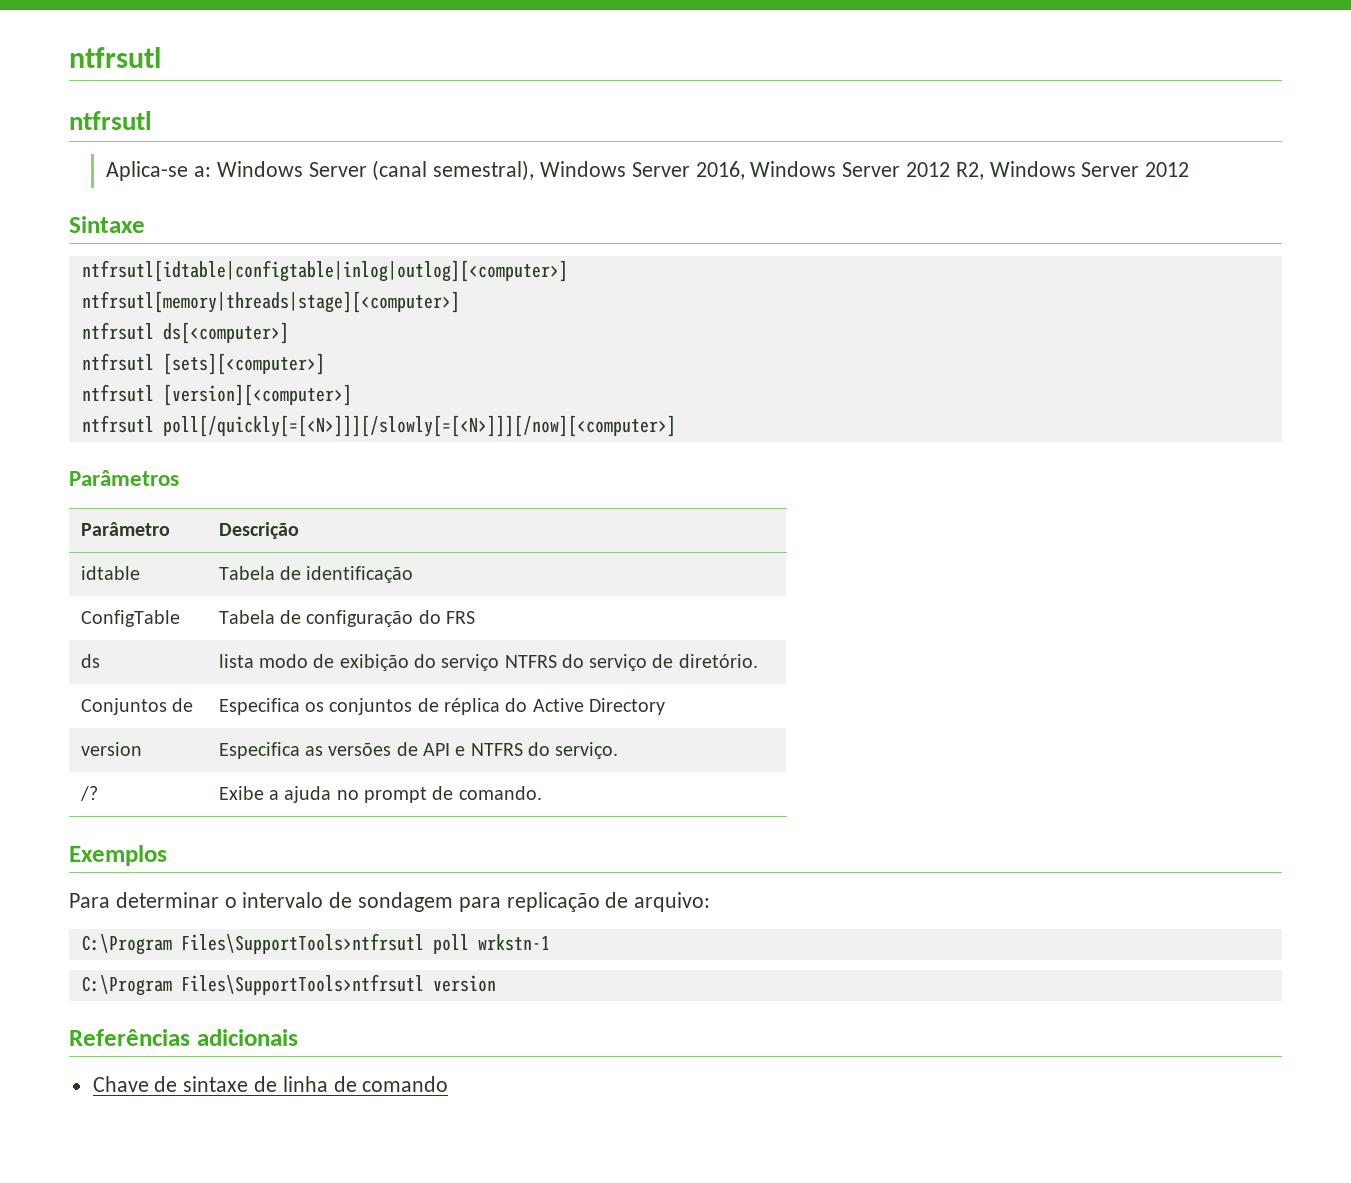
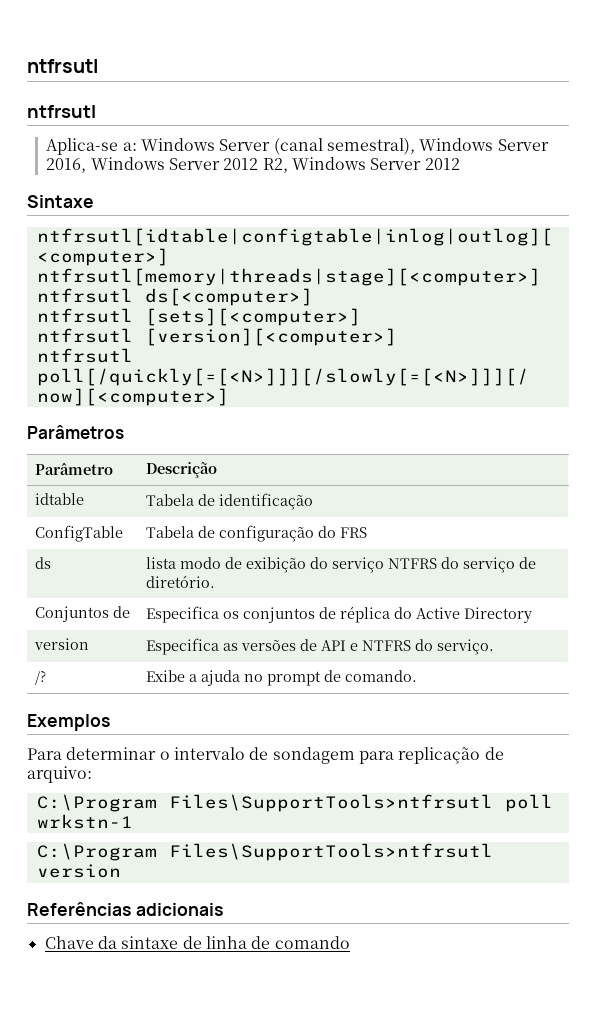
- Chave de sintaxe de linha de comando
+ Chave da sintaxe de linha de comando

